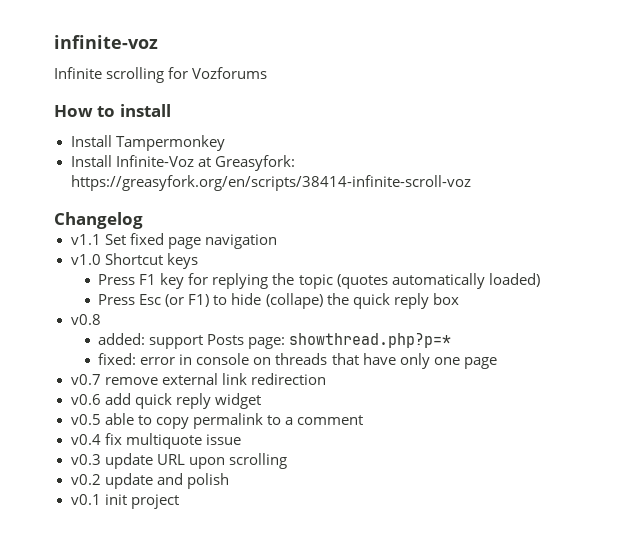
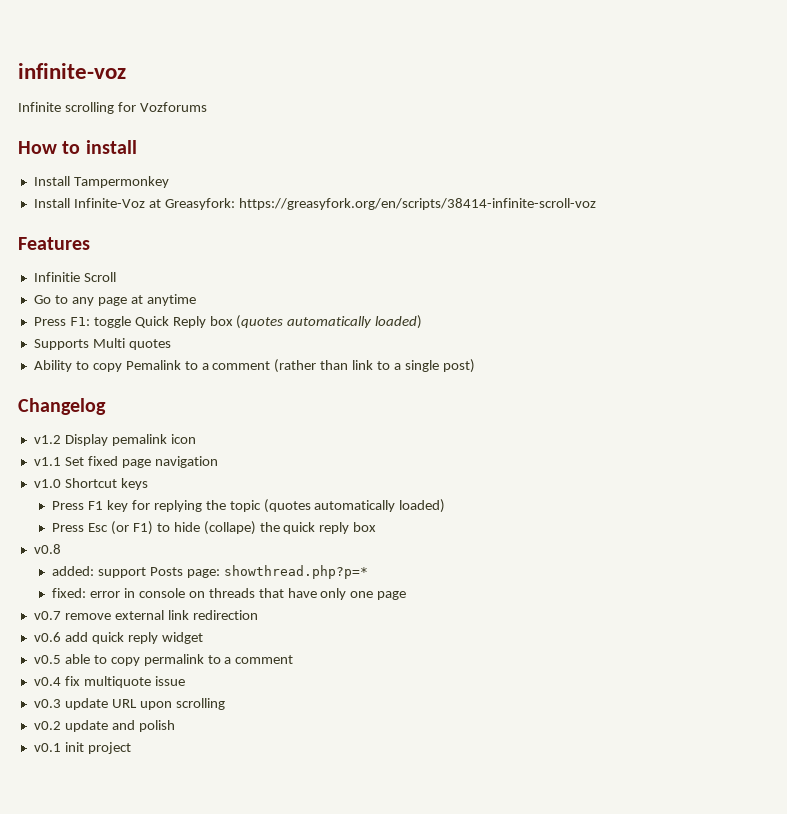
+ Features
+ Infinitie Scroll
+ Go to any page at anytime
+ Press F1: toggle Quick Reply box (quotes automatically loaded)
+ Supports Multi quotes
+ Ability to copy Pemalink to a comment (rather than link to a single post)
  Changelog
+ v1.2 Display pemalink icon

